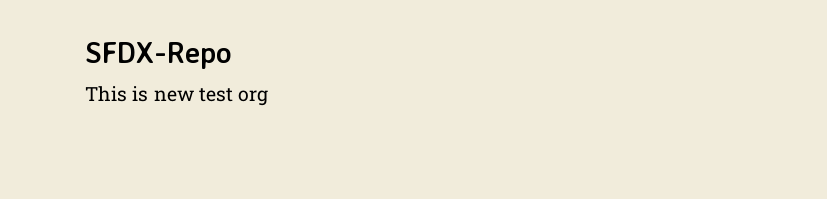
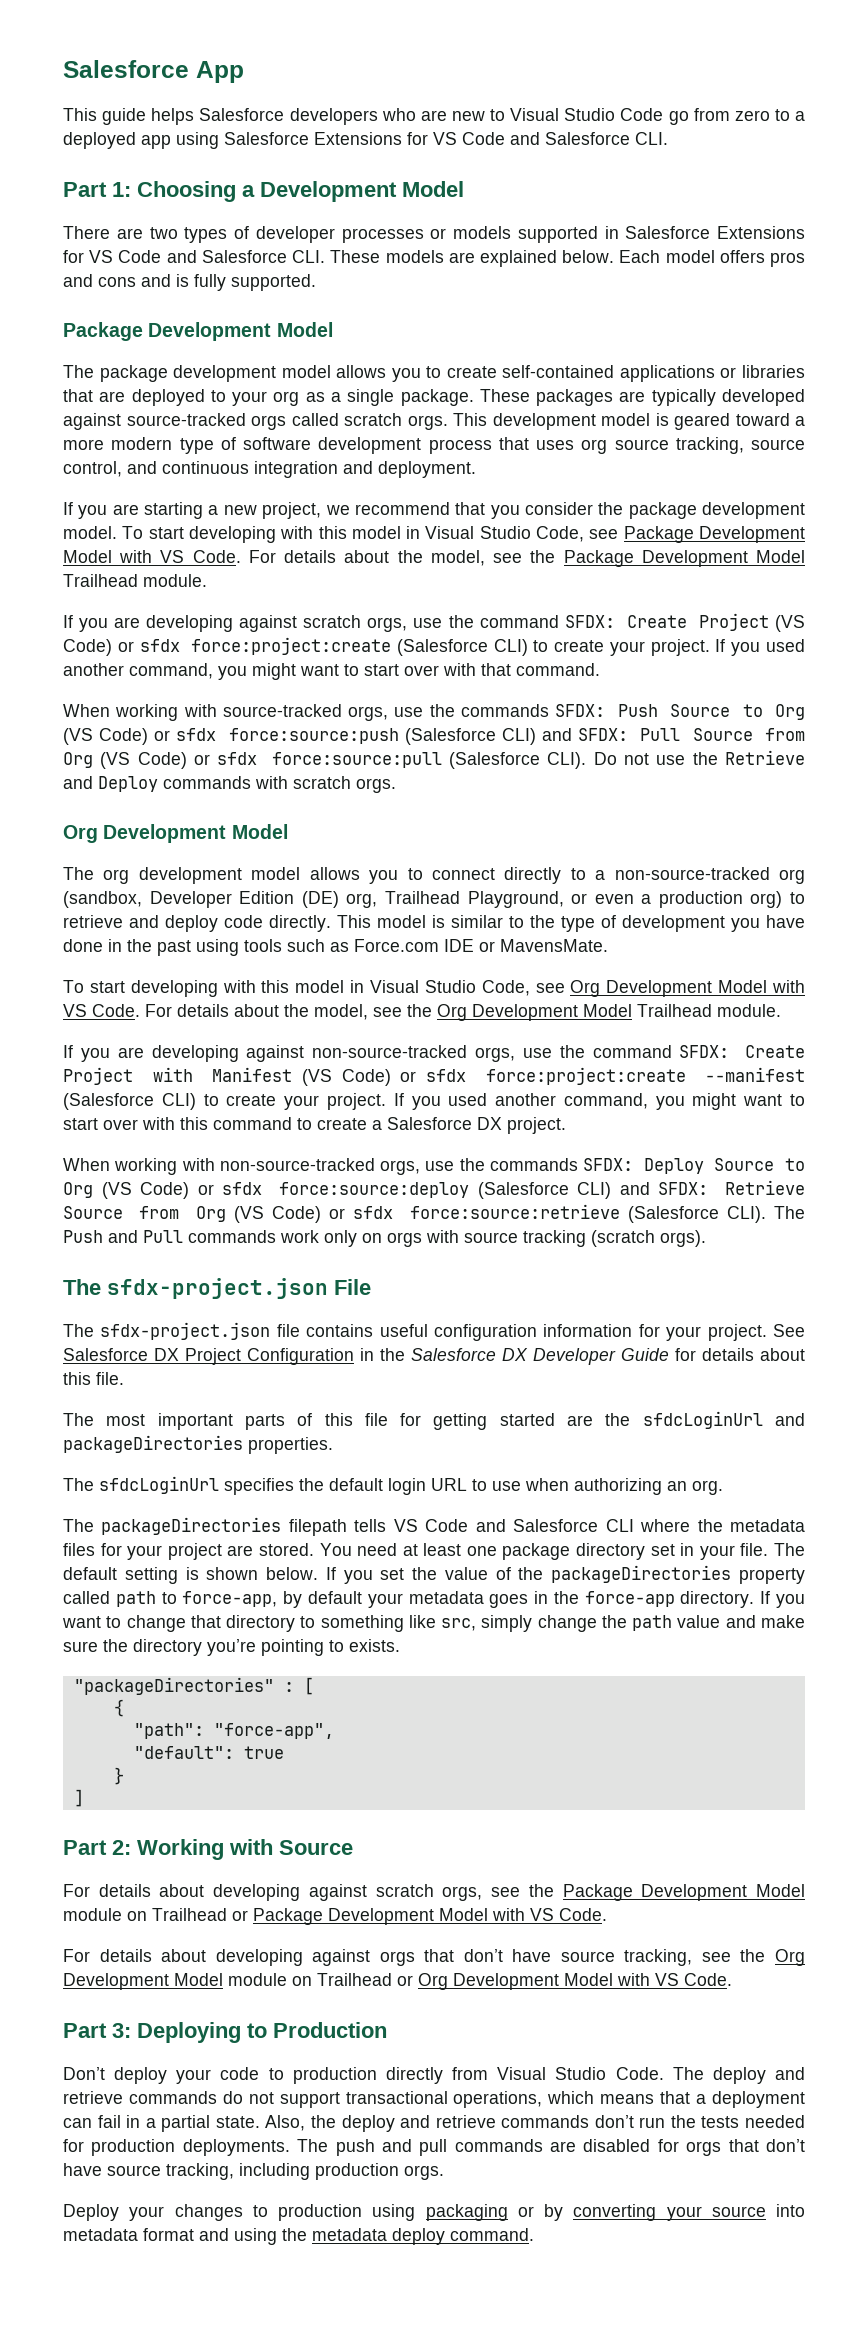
- SFDX-Repo
- This is new test org
+ Salesforce App
+ This guide helps Salesforce developers who are new to Visual Studio Code go from zero to a deployed app using Salesforce Extensions for VS Code and Salesforce CLI.
+ Part 1: Choosing a Development Model
+ There are two types of developer processes or models supported in Salesforce Extensions for VS Code and Salesforce CLI. These models are explained below. Each model offers pros and cons and is fully supported.
+ Package Development Model
+ The package development model allows you to create self-contained applications or libraries that are deployed to your org as a single package. These packages are typically developed against source-tracked orgs called scratch orgs. This development model is geared toward a more modern type of software development process that uses org source tracking, source control, and continuous integration and deployment.
+ If you are starting a new project, we recommend that you consider the package development model. To start developing with this model in Visual Studio Code, see Package Development Model with VS Code. For details about the model, see the Package Development Model Trailhead module.
+ If you are developing against scratch orgs, use the command SFDX: Create Project (VS Code) or sfdx force:project:create (Salesforce CLI) to create your project. If you used another command, you might want to start over with that command.
+ When working with source-tracked orgs, use the commands SFDX: Push Source to Org (VS Code) or sfdx force:source:push (Salesforce CLI) and SFDX: Pull Source from Org (VS Code) or sfdx force:source:pull (Salesforce CLI). Do not use the Retrieve and Deploy commands with scratch orgs.
+ Org Development Model
+ The org development model allows you to connect directly to a non-source-tracked org (sandbox, Developer Edition (DE) org, Trailhead Playground, or even a production org) to retrieve and deploy code directly. This model is similar to the type of development you have done in the past using tools such as Force.com IDE or MavensMate.
+ To start developing with this model in Visual Studio Code, see Org Development Model with VS Code. For details about the model, see the Org Development Model Trailhead module.
+ If you are developing against non-source-tracked orgs, use the command SFDX: Create Project with Manifest (VS Code) or sfdx force:project:create --manifest (Salesforce CLI) to create your project. If you used another command, you might want to start over with this command to create a Salesforce DX project.
+ When working with non-source-tracked orgs, use the commands SFDX: Deploy Source to Org (VS Code) or sfdx force:source:deploy (Salesforce CLI) and SFDX: Retrieve Source from Org (VS Code) or sfdx force:source:retrieve (Salesforce CLI). The Push and Pull commands work only on orgs with source tracking (scratch orgs).
+ The sfdx-project.json File
+ The sfdx-project.json file contains useful configuration information for your project. See Salesforce DX Project Configuration in the Salesforce DX Developer Guide for details about this file.
+ The most important parts of this file for getting started are the sfdcLoginUrl and packageDirectories properties.
+ The sfdcLoginUrl specifies the default login URL to use when authorizing an org.
+ The packageDirectories filepath tells VS Code and Salesforce CLI where the metadata files for your project are stored. You need at least one package directory set in your file. The default setting is shown below. If you set the value of the packageDirectories property called path to force-app, by default your metadata goes in the force-app directory. If you want to change that directory to something like src, simply change the path value and make sure the directory you’re pointing to exists.
+ "packageDirectories" : [
+ {
+ "path": "force-app",
+ "default": true
+ }
+ ]
+ Part 2: Working with Source
+ For details about developing against scratch orgs, see the Package Development Model module on Trailhead or Package Development Model with VS Code.
+ For details about developing against orgs that don’t have source tracking, see the Org Development Model module on Trailhead or Org Development Model with VS Code.
+ Part 3: Deploying to Production
+ Don’t deploy your code to production directly from Visual Studio Code. The deploy and retrieve commands do not support transactional operations, which means that a deployment can fail in a partial state. Also, the deploy and retrieve commands don’t run the tests needed for production deployments. The push and pull commands are disabled for orgs that don’t have source tracking, including production orgs.
+ Deploy your changes to production using packaging or by converting your source into metadata format and using the metadata deploy command.

